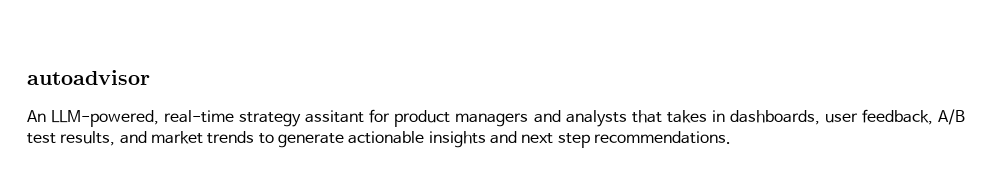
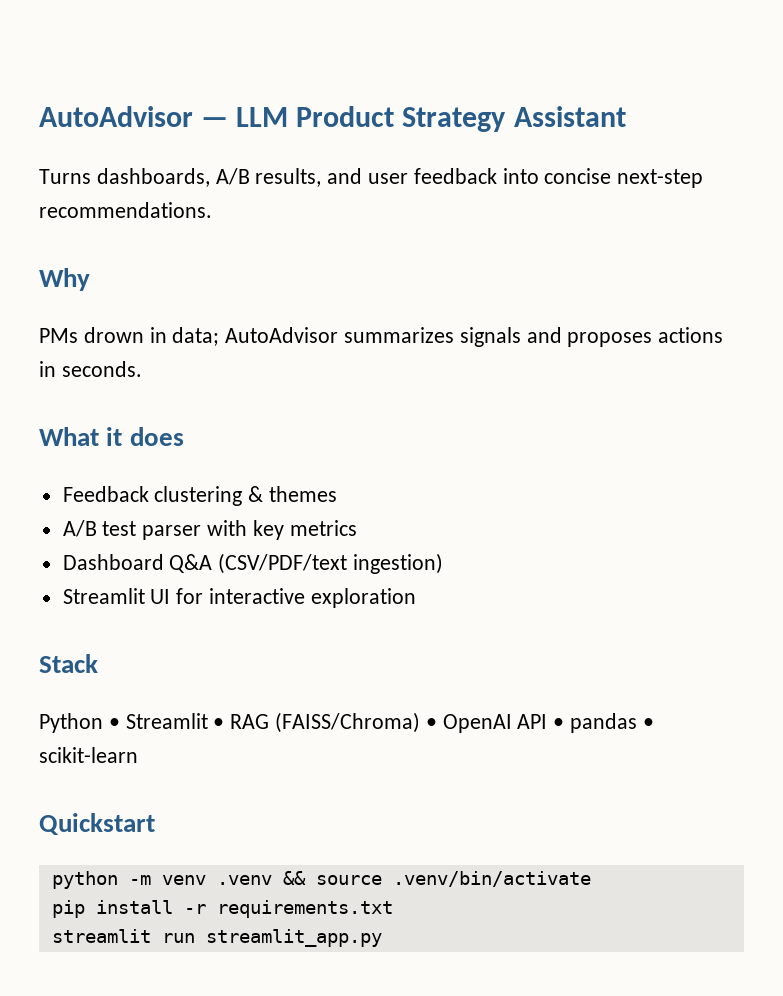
- autoadvisor
- An LLM-powered, real-time strategy assitant for product managers and analysts that takes in dashboards, user feedback, A/B test results, and market trends to generate actionable insights and next step recommendations.
+ AutoAdvisor — LLM Product Strategy Assistant
+ Turns dashboards, A/B results, and user feedback into concise next-step recommendations.
+ Why
+ PMs drown in data; AutoAdvisor summarizes signals and proposes actions in seconds.
+ What it does
+ Feedback clustering & themes
+ A/B test parser with key metrics
+ Dashboard Q&A (CSV/PDF/text ingestion)
+ Streamlit UI for interactive exploration
+ Stack
+ Python • Streamlit • RAG (FAISS/Chroma) • OpenAI API • pandas • scikit-learn
+ Quickstart
+ python -m venv .venv && source .venv/bin/activate
+ pip install -r requirements.txt
+ streamlit run streamlit_app.py

